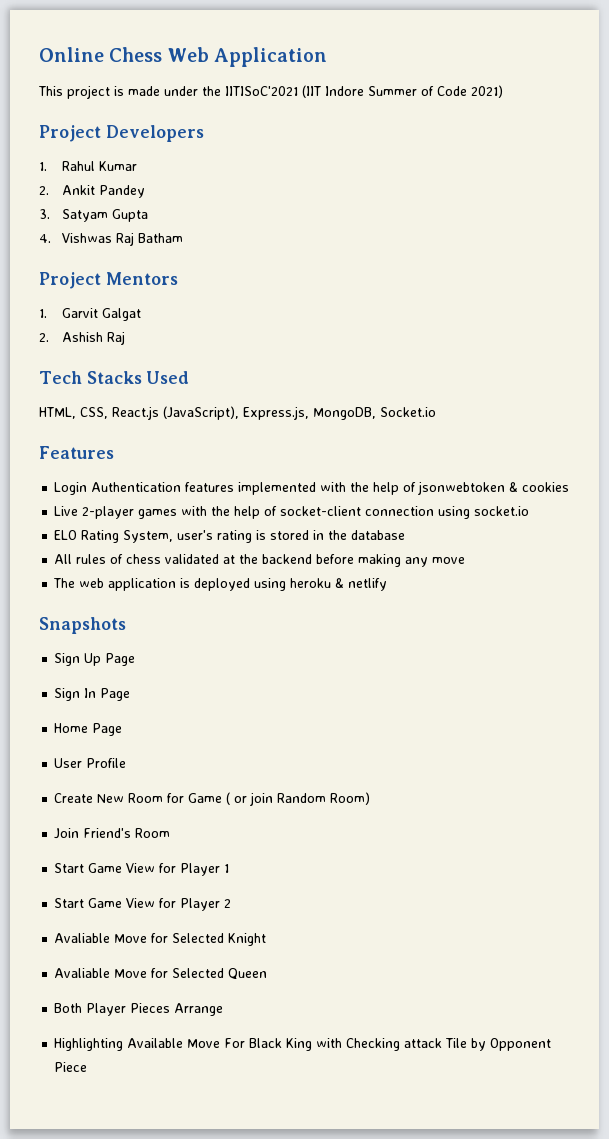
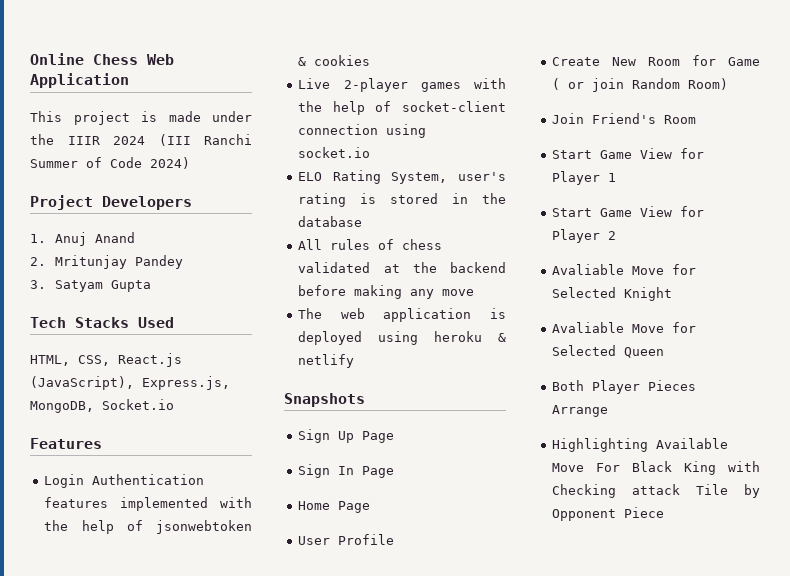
- This project is made under the IITISoC'2021 (IIT Indore Summer of Code 2021)
+ This project is made under the IIIR 2024 (III Ranchi Summer of Code 2024)
- 1. Rahul Kumar
- 2. Ankit Pandey
+ 1. Anuj Anand
+ 2. Mritunjay Pandey
- 4. Vishwas Raj Batham
- Project Mentors
- 1. Garvit Galgat
- 2. Ashish Raj

